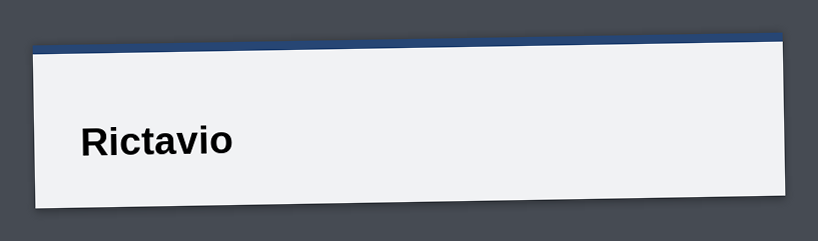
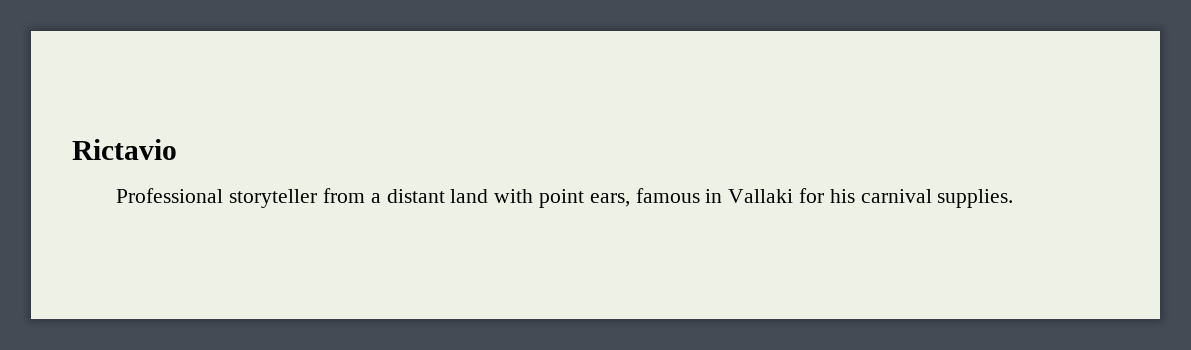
+ Professional storyteller from a distant land with point ears, famous in Vallaki for his carnival supplies.

